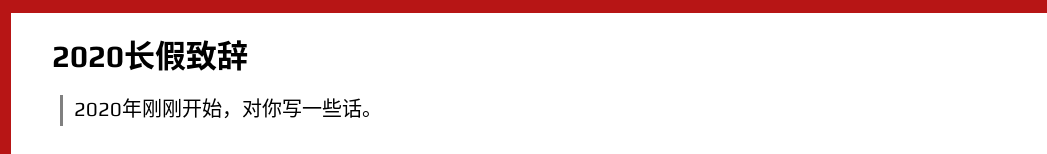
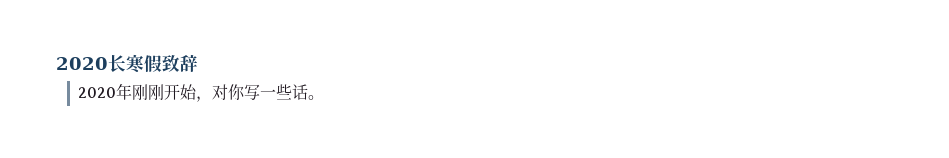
- 2020长假致辞
+ 2020长寒假致辞

